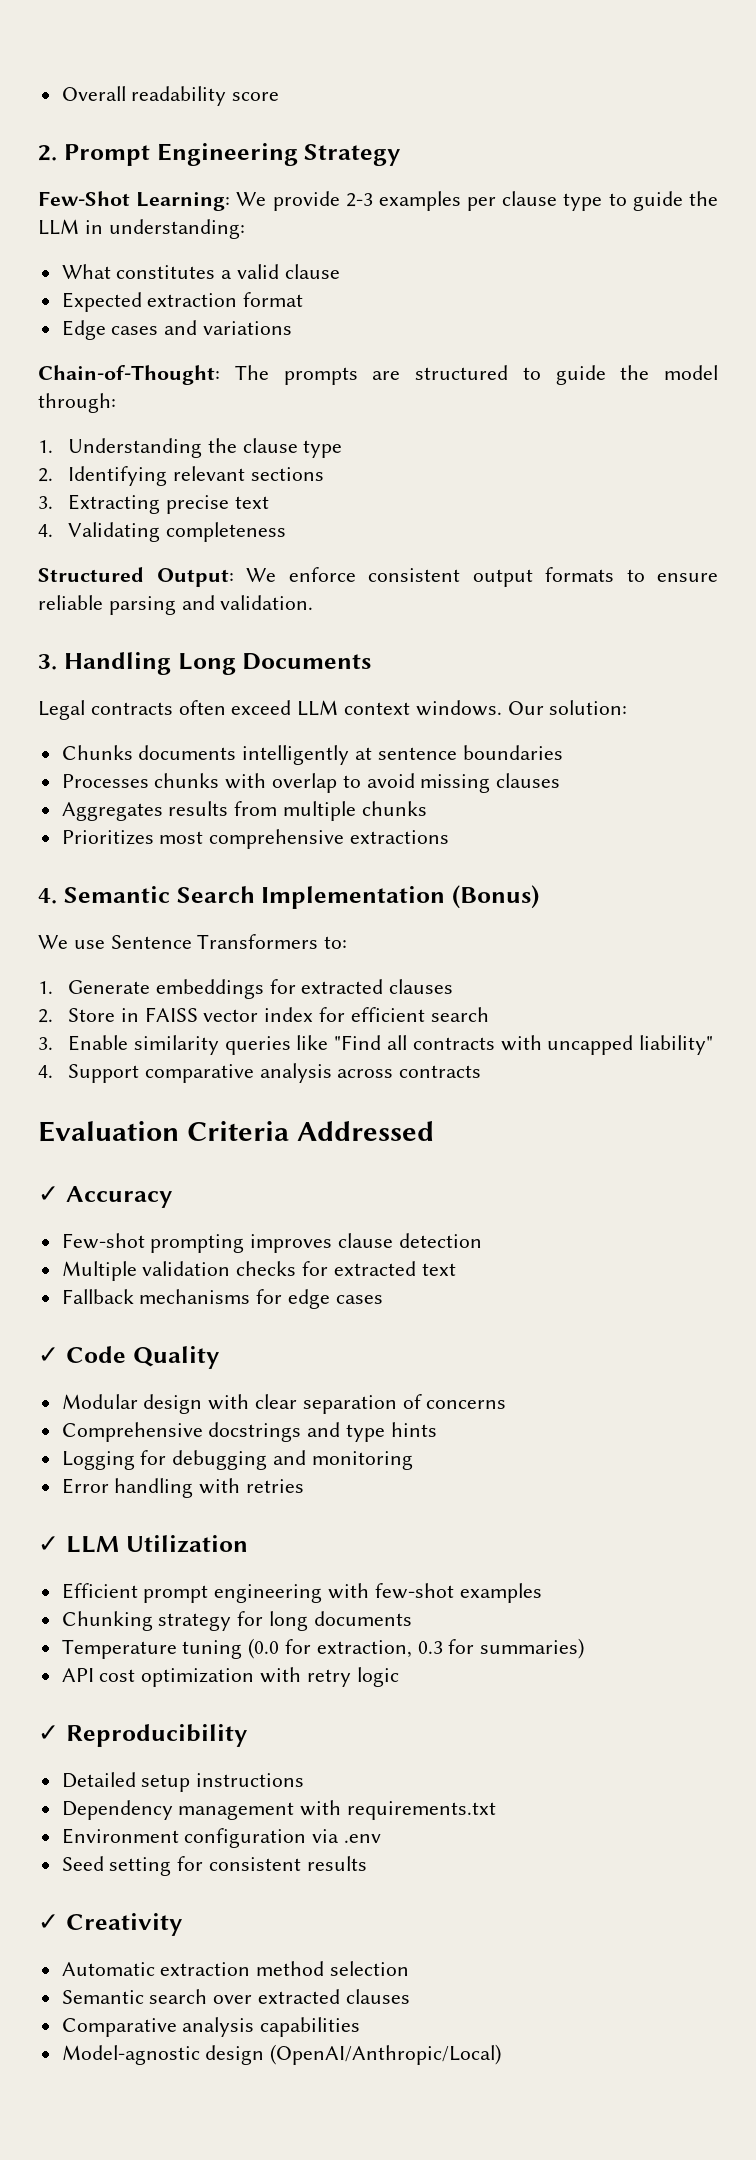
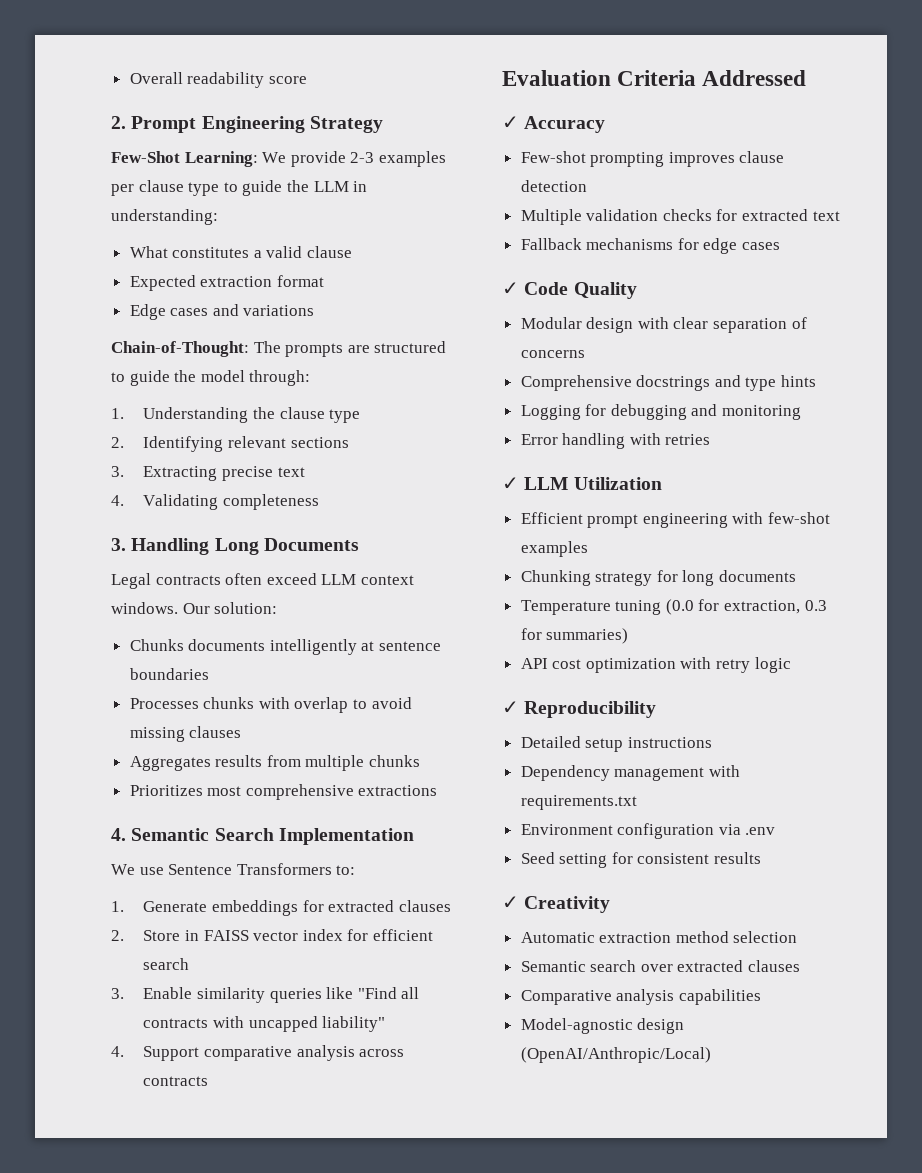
- Structured Output: We enforce consistent output formats to ensure reliable parsing and validation.
- 4. Semantic Search Implementation (Bonus)
+ 4. Semantic Search Implementation

